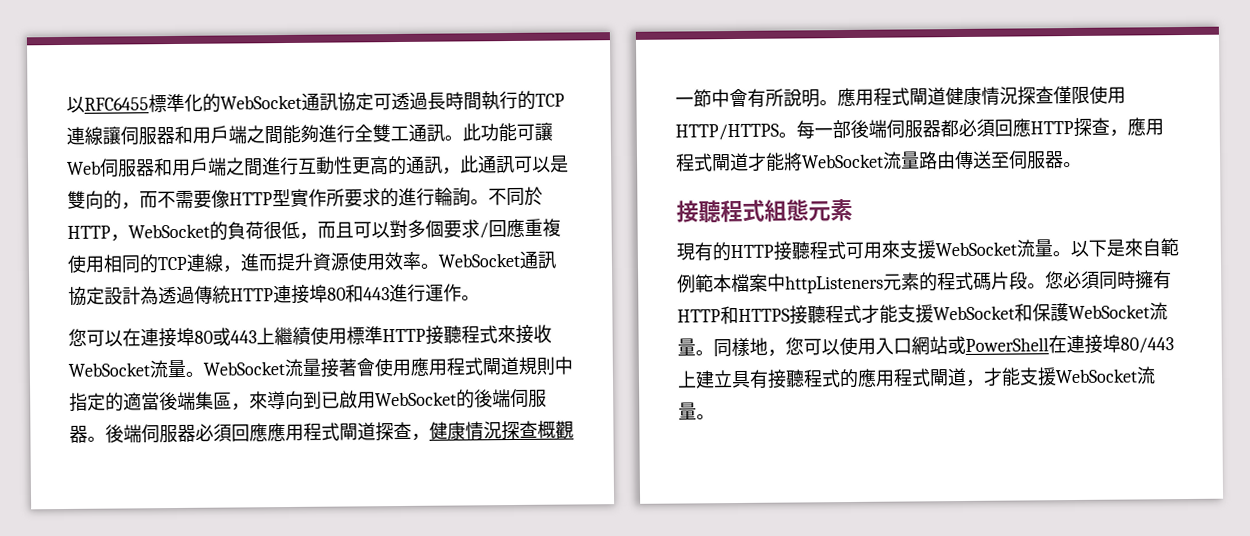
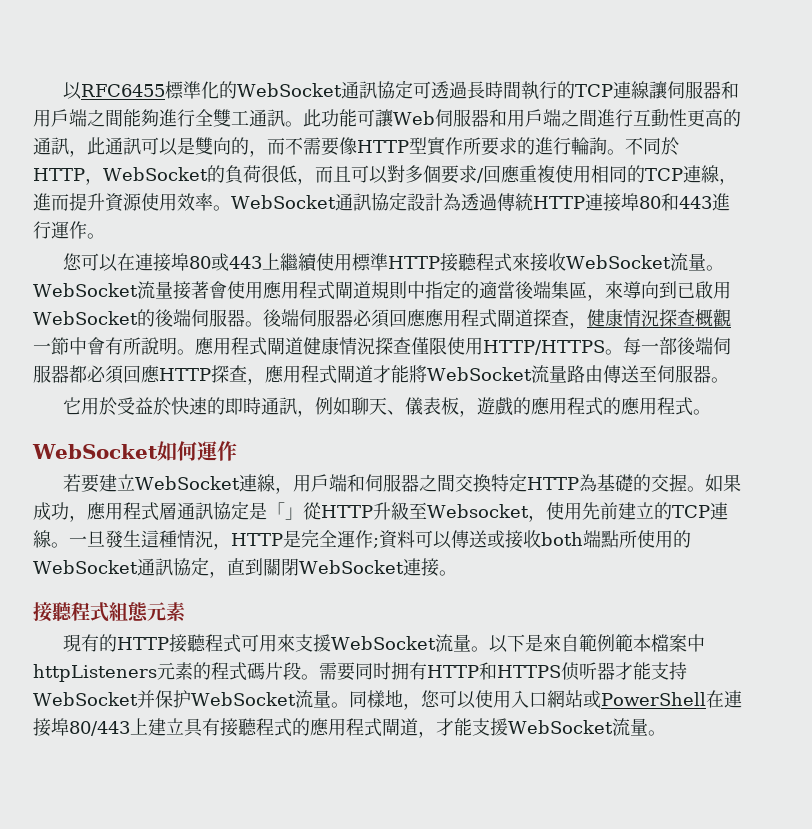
+ 它用於受益於快速的即時通訊，例如聊天、儀表板，遊戲的應用程式的應用程式。
+ WebSocket如何運作
+ 若要建立WebSocket連線，用戶端和伺服器之間交換特定HTTP為基礎的交握。如果成功，應用程式層通訊協定是「」從HTTP升級至Websocket，使用先前建立的TCP連線。一旦發生這種情況，HTTP是完全運作;資料可以傳送或接收both端點所使用的WebSocket通訊協定，直到關閉WebSocket連接。
- 您必須同時擁有HTTP和HTTPS接聽程式才能支援WebSocket和保護WebSocket流量。
+ 需要同时拥有HTTP和HTTPS侦听器才能支持WebSocket并保护WebSocket流量。

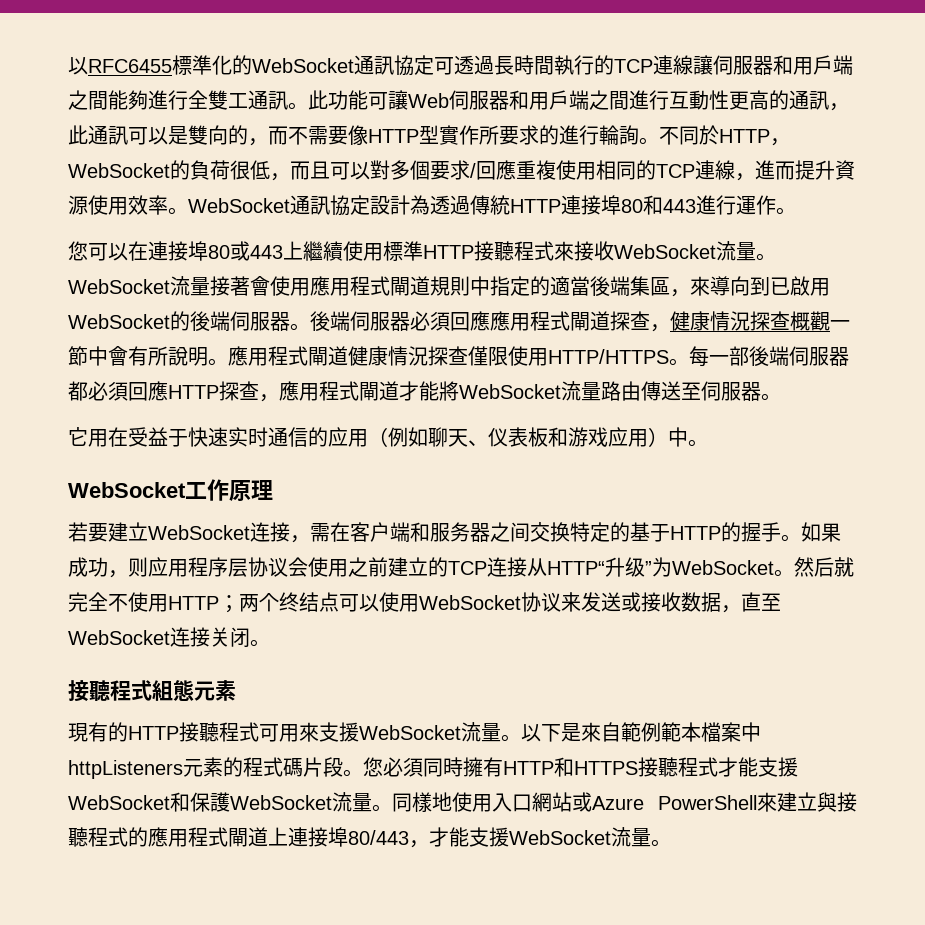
- 它用於受益於快速的即時通訊，例如聊天、儀表板，遊戲的應用程式的應用程式。
+ 它用在受益于快速实时通信的应用（例如聊天、仪表板和游戏应用）中。
- WebSocket如何運作
+ WebSocket工作原理
- 若要建立WebSocket連線，用戶端和伺服器之間交換特定HTTP為基礎的交握。如果成功，應用程式層通訊協定是「」從HTTP升級至Websocket，使用先前建立的TCP連線。一旦發生這種情況，HTTP是完全運作;資料可以傳送或接收both端點所使用的WebSocket通訊協定，直到關閉WebSocket連接。
+ 若要建立WebSocket连接，需在客户端和服务器之间交换特定的基于HTTP的握手。如果成功，则应用程序层协议会使用之前建立的TCP连接从HTTP“升级”为WebSocket。然后就完全不使用HTTP；两个终结点可以使用WebSocket协议来发送或接收数据，直至WebSocket连接关闭。
- 需要同时拥有HTTP和HTTPS侦听器才能支持WebSocket并保护WebSocket流量。
+ 您必須同時擁有HTTP和HTTPS接聽程式才能支援WebSocket和保護WebSocket流量。
- 同樣地，您可以使用入口網站或PowerShell在連接埠80/443上建立具有接聽程式的應用程式閘道，才能支援WebSocket流量。
+ 同樣地使用入口網站或Azure PowerShell來建立與接聽程式的應用程式閘道上連接埠80/443，才能支援WebSocket流量。

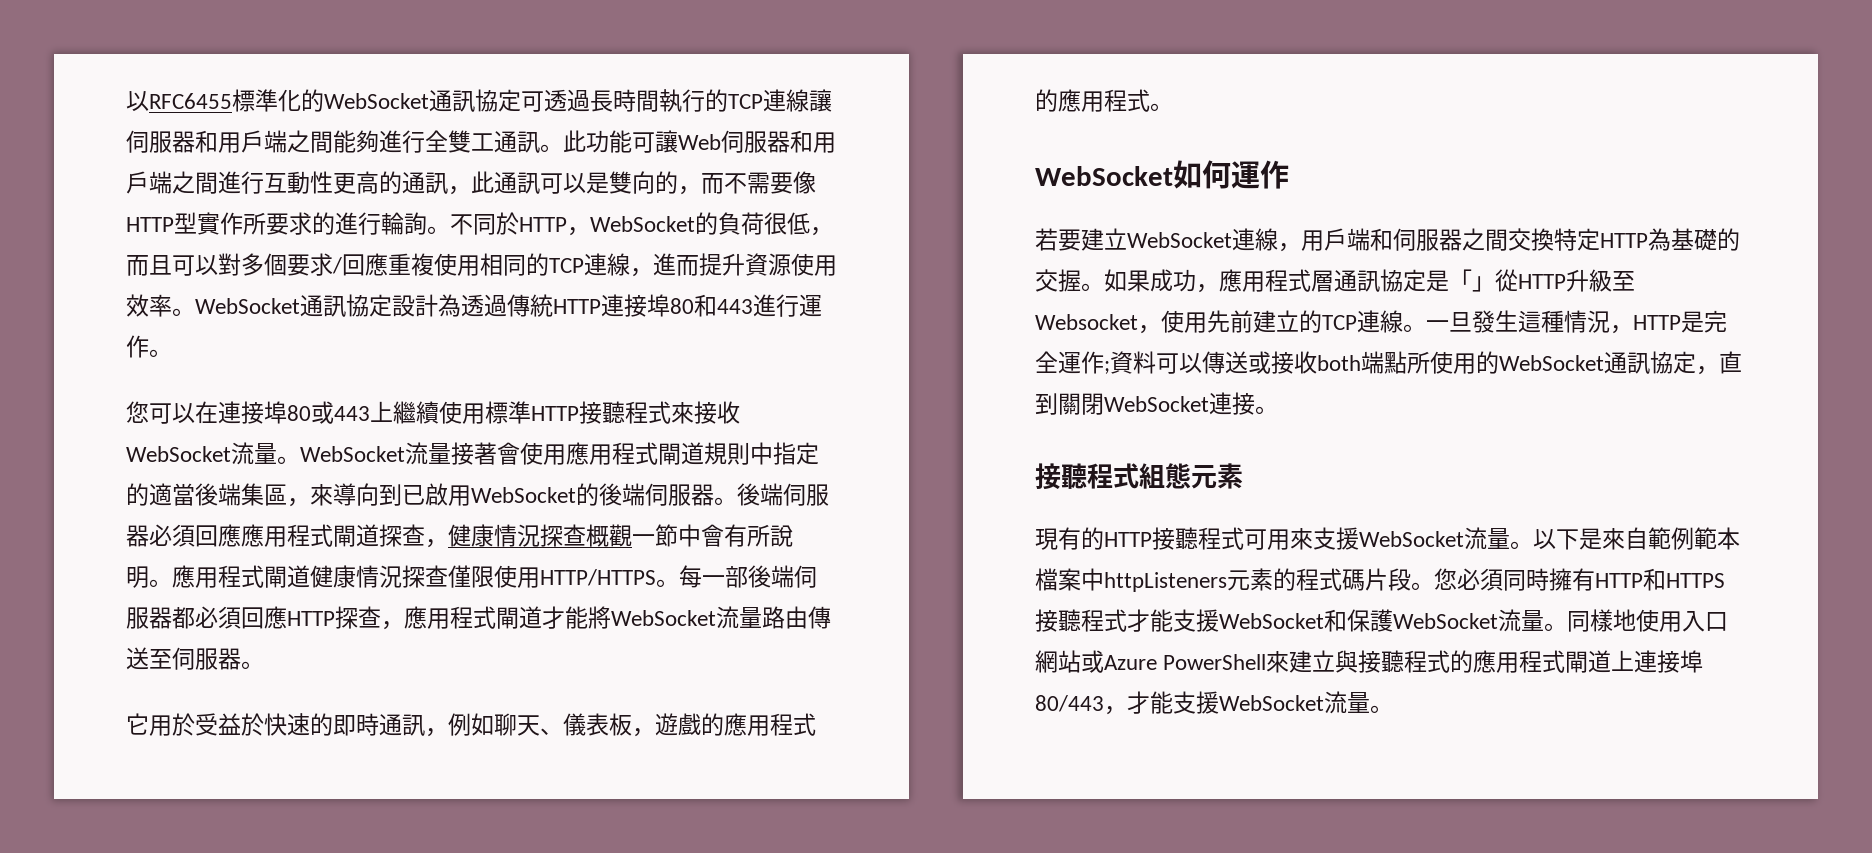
- 它用在受益于快速实时通信的应用（例如聊天、仪表板和游戏应用）中。
+ 它用於受益於快速的即時通訊，例如聊天、儀表板，遊戲的應用程式的應用程式。
- WebSocket工作原理
+ WebSocket如何運作
- 若要建立WebSocket连接，需在客户端和服务器之间交换特定的基于HTTP的握手。如果成功，则应用程序层协议会使用之前建立的TCP连接从HTTP“升级”为WebSocket。然后就完全不使用HTTP；两个终结点可以使用WebSocket协议来发送或接收数据，直至WebSocket连接关闭。
+ 若要建立WebSocket連線，用戶端和伺服器之間交換特定HTTP為基礎的交握。如果成功，應用程式層通訊協定是「」從HTTP升級至Websocket，使用先前建立的TCP連線。一旦發生這種情況，HTTP是完全運作;資料可以傳送或接收both端點所使用的WebSocket通訊協定，直到關閉WebSocket連接。

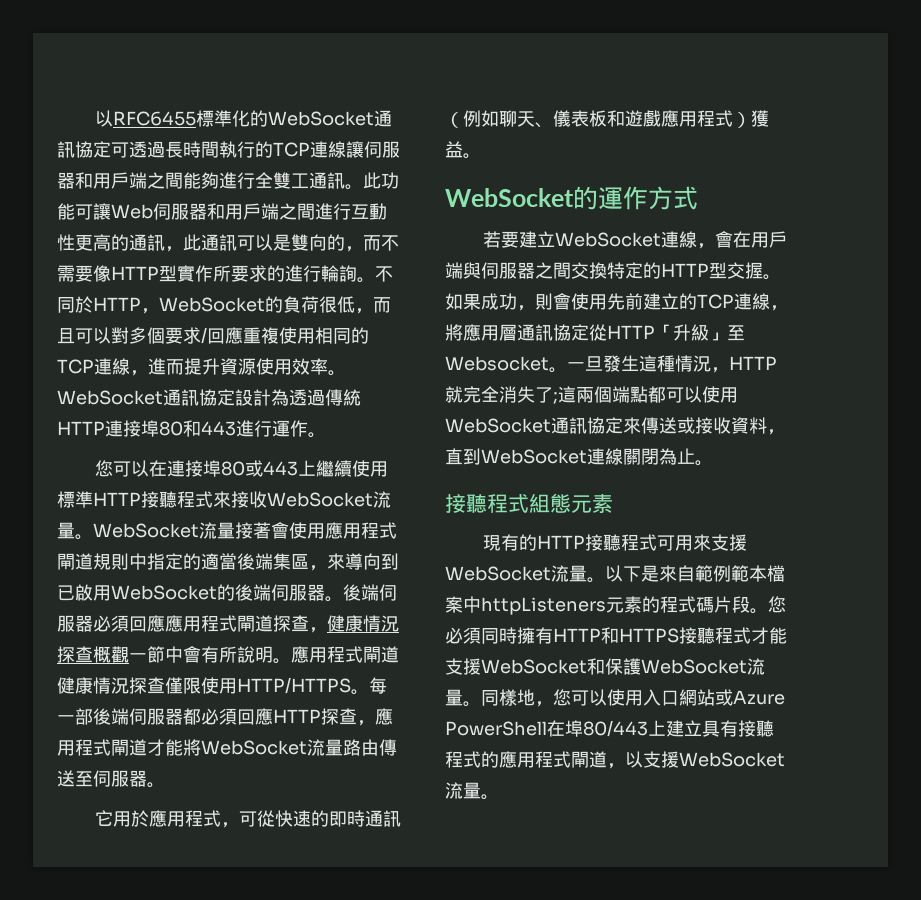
- 它用於受益於快速的即時通訊，例如聊天、儀表板，遊戲的應用程式的應用程式。
+ 它用於應用程式，可從快速的即時通訊（例如聊天、儀表板和遊戲應用程式）獲益。
- WebSocket如何運作
+ WebSocket的運作方式
- 若要建立WebSocket連線，用戶端和伺服器之間交換特定HTTP為基礎的交握。
+ 若要建立WebSocket連線，會在用戶端與伺服器之間交換特定的HTTP型交握。
- 如果成功，應用程式層通訊協定是「」從HTTP升級至Websocket，使用先前建立的TCP連線。
+ 如果成功，則會使用先前建立的TCP連線，將應用層通訊協定從HTTP「升級」至Websocket。
- 一旦發生這種情況，HTTP是完全運作;資料可以傳送或接收both端點所使用的WebSocket通訊協定，直到關閉WebSocket連接。
+ 一旦發生這種情況，HTTP就完全消失了;這兩個端點都可以使用WebSocket通訊協定來傳送或接收資料，直到WebSocket連線關閉為止。
- 同樣地使用入口網站或Azure PowerShell來建立與接聽程式的應用程式閘道上連接埠80/443，才能支援WebSocket流量。
+ 同樣地，您可以使用入口網站或Azure PowerShell在埠80/443上建立具有接聽程式的應用程式閘道，以支援WebSocket流量。

